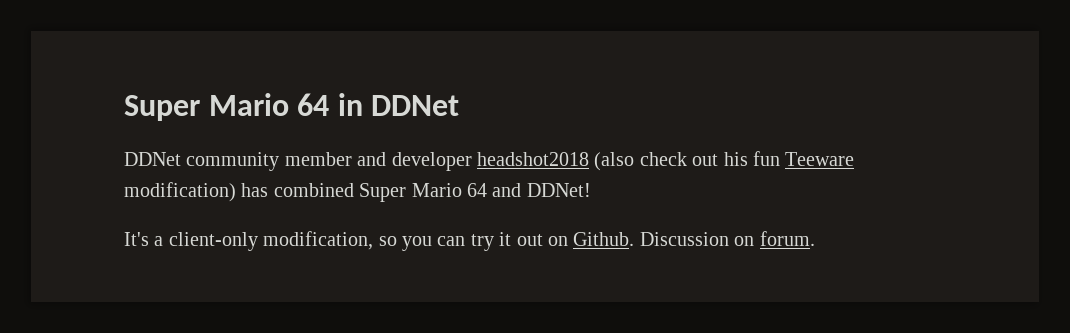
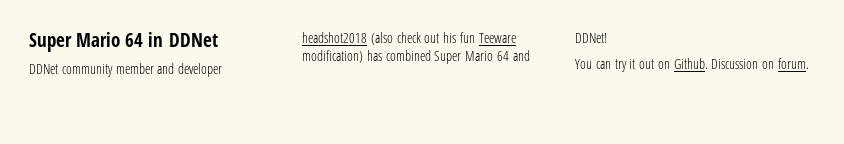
- It's a client-only modification, so you can try it out on Github.
+ You can try it out on Github.

